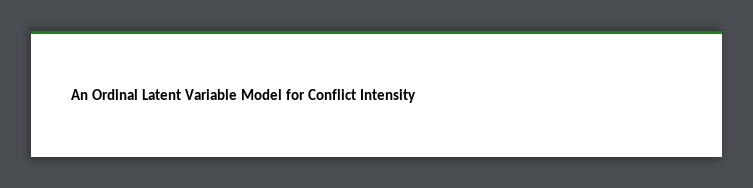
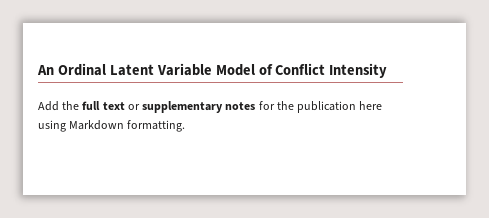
- An Ordinal Latent Variable Model for Conflict Intensity
+ An Ordinal Latent Variable Model of Conflict Intensity
+ Add the full text or supplementary notes for the publication here using Markdown formatting.

